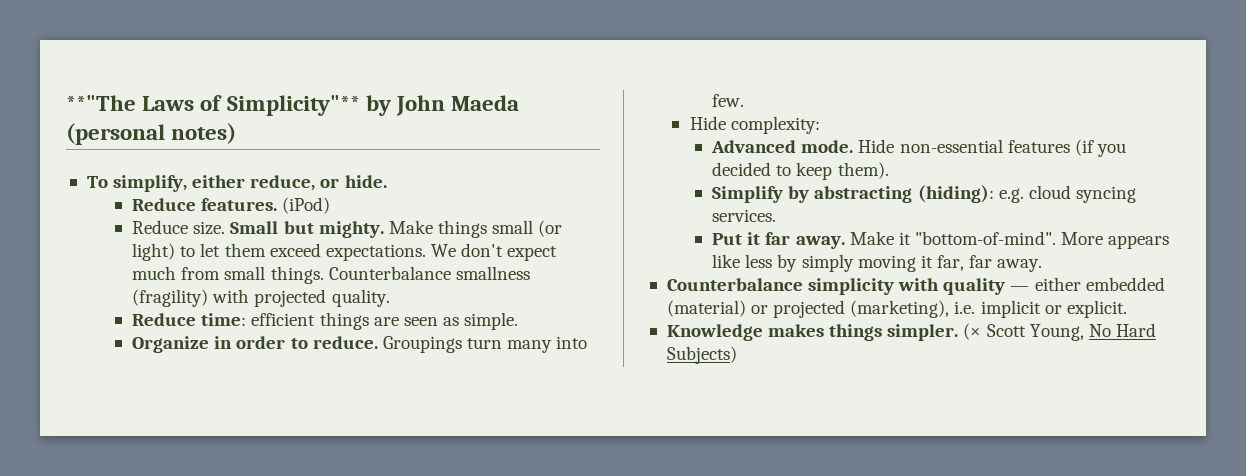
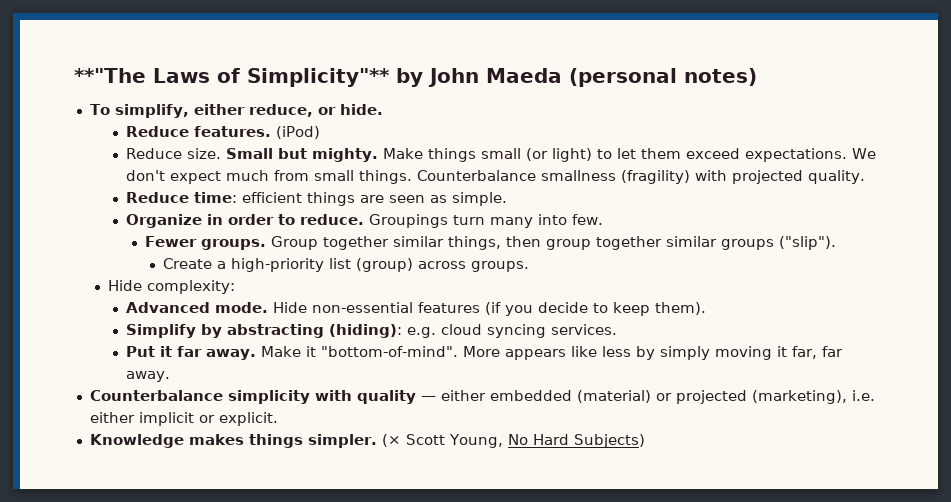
+ Fewer groups. Group together similar things, then group together similar groups ("slip").
+ Create a high-priority list (group) across groups.
- Hide non-essential features (if you decided to keep them).
+ Hide non-essential features (if you decide to keep them).
- Counterbalance simplicity with quality — either embedded (material) or projected (marketing), i.e. implicit or explicit.
+ Counterbalance simplicity with quality — either embedded (material) or projected (marketing), i.e. either implicit or explicit.

